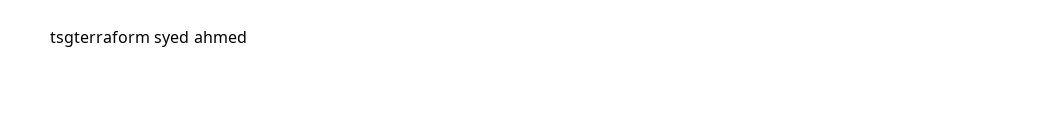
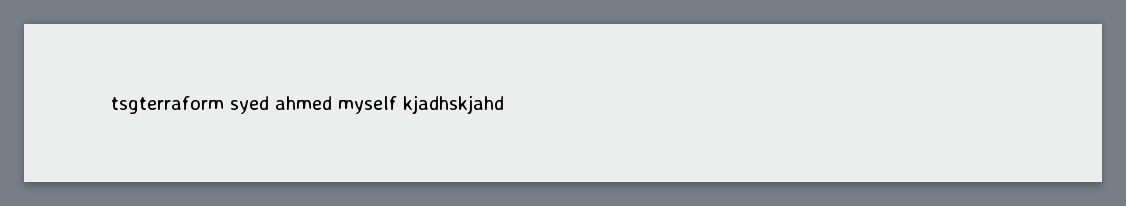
- tsgterraform syed ahmed
+ tsgterraform syed ahmed myself kjadhskjahd

